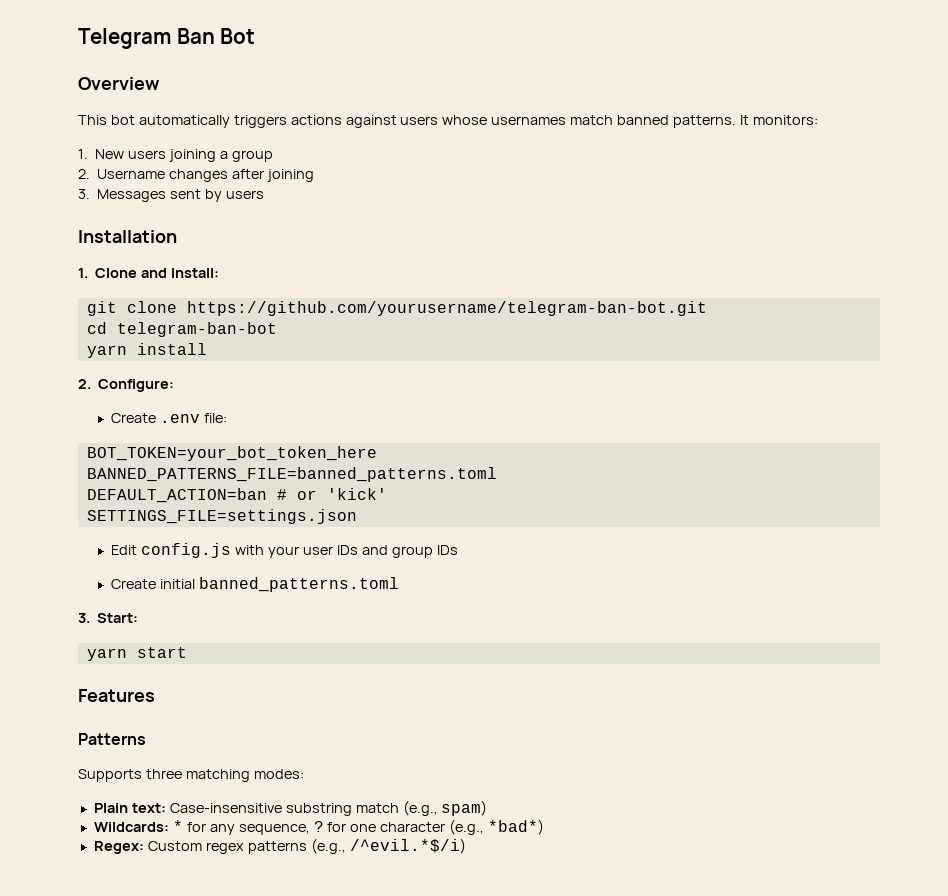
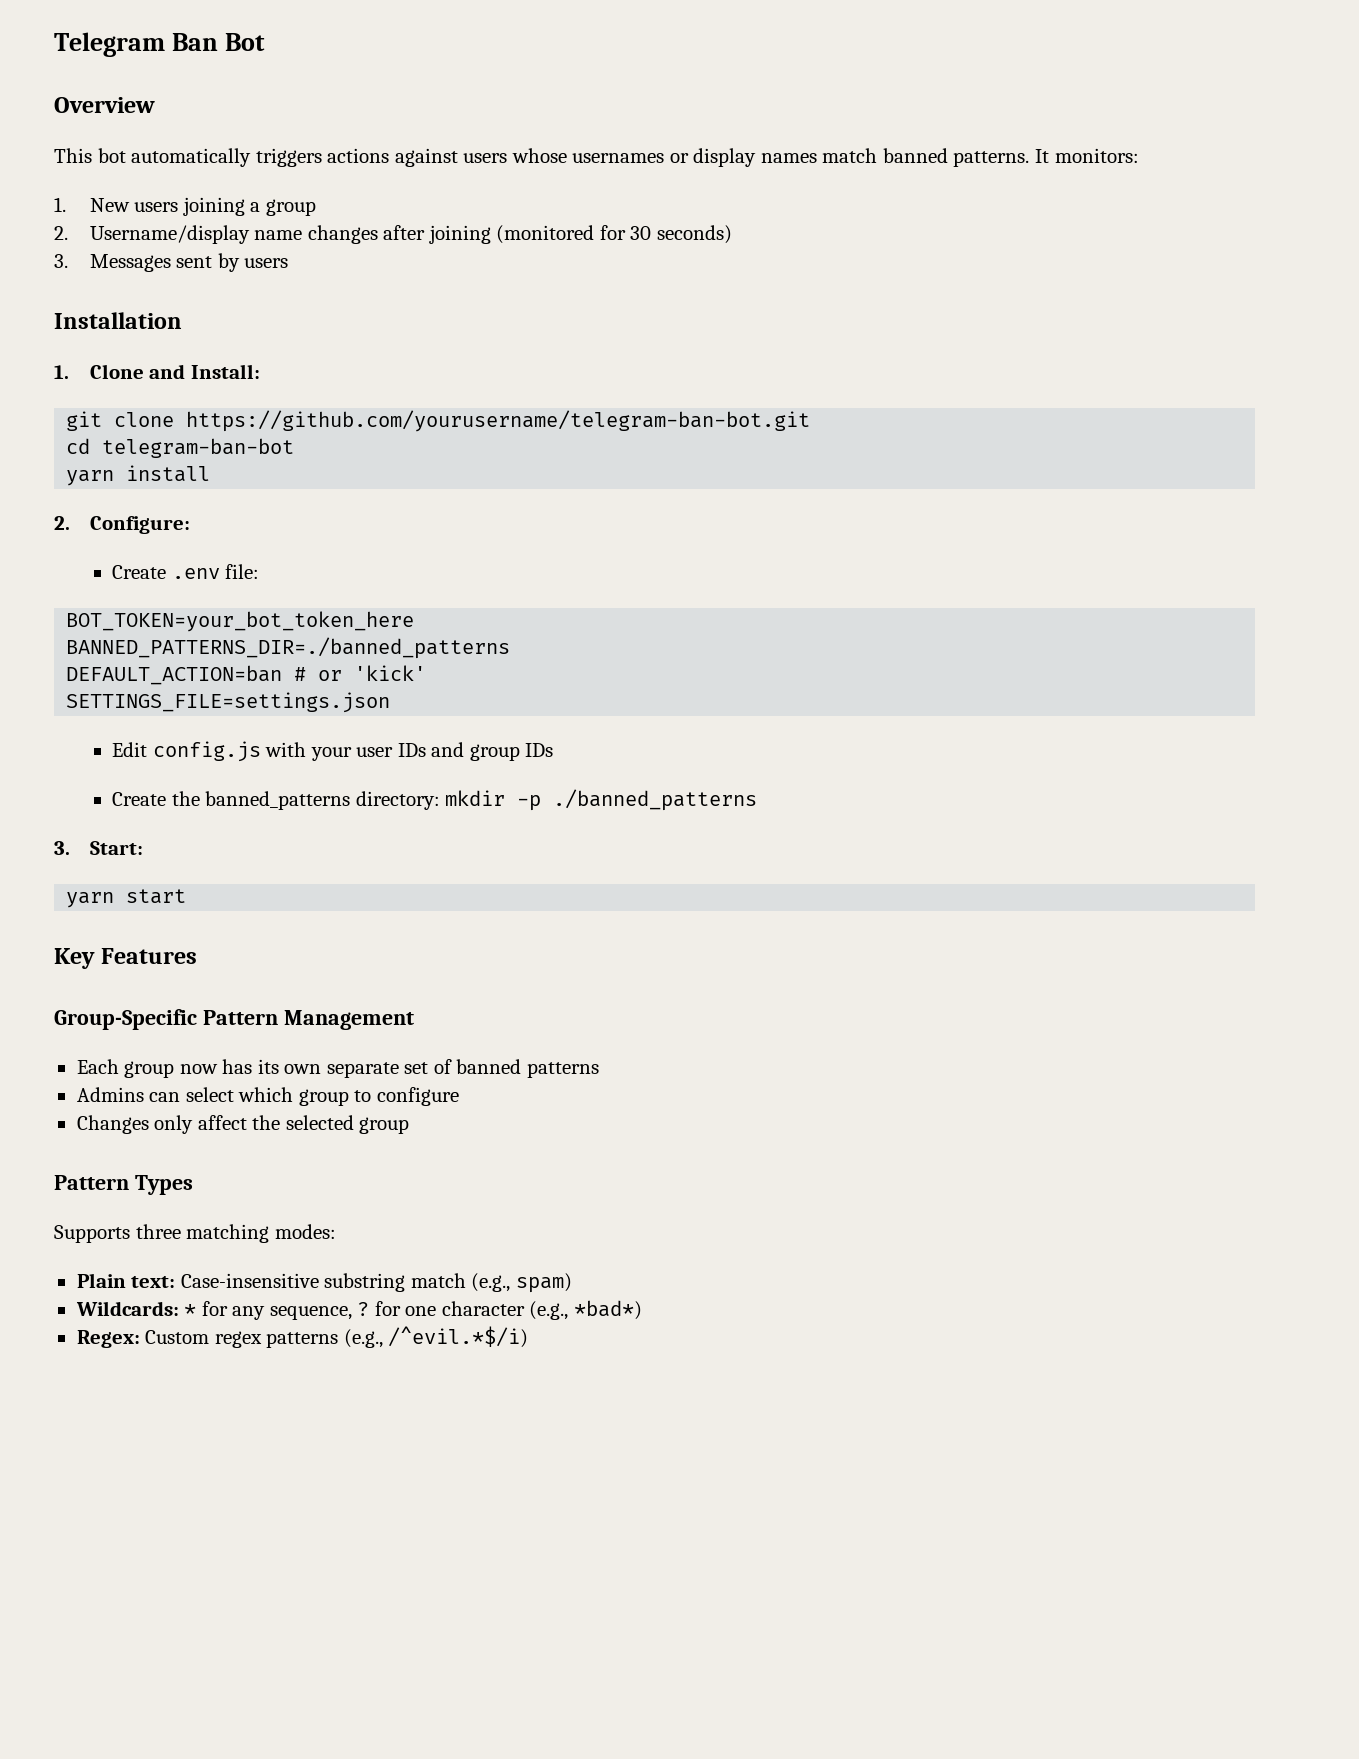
- This bot automatically triggers actions against users whose usernames match banned patterns.
+ This bot automatically triggers actions against users whose usernames or display names match banned patterns.
- 2. Username changes after joining
+ 2. Username/display name changes after joining (monitored for 30 seconds)
- BANNED_PATTERNS_FILE=banned_patterns.toml
+ BANNED_PATTERNS_DIR=./banned_patterns
- Create initial banned_patterns.toml
+ Create the banned_patterns directory: mkdir -p ./banned_patterns
- Features
+ Key Features
- Patterns
+ Group-Specific Pattern Management
+ Each group now has its own separate set of banned patterns
+ Admins can select which group to configure
+ Changes only affect the selected group
+ Pattern Types

